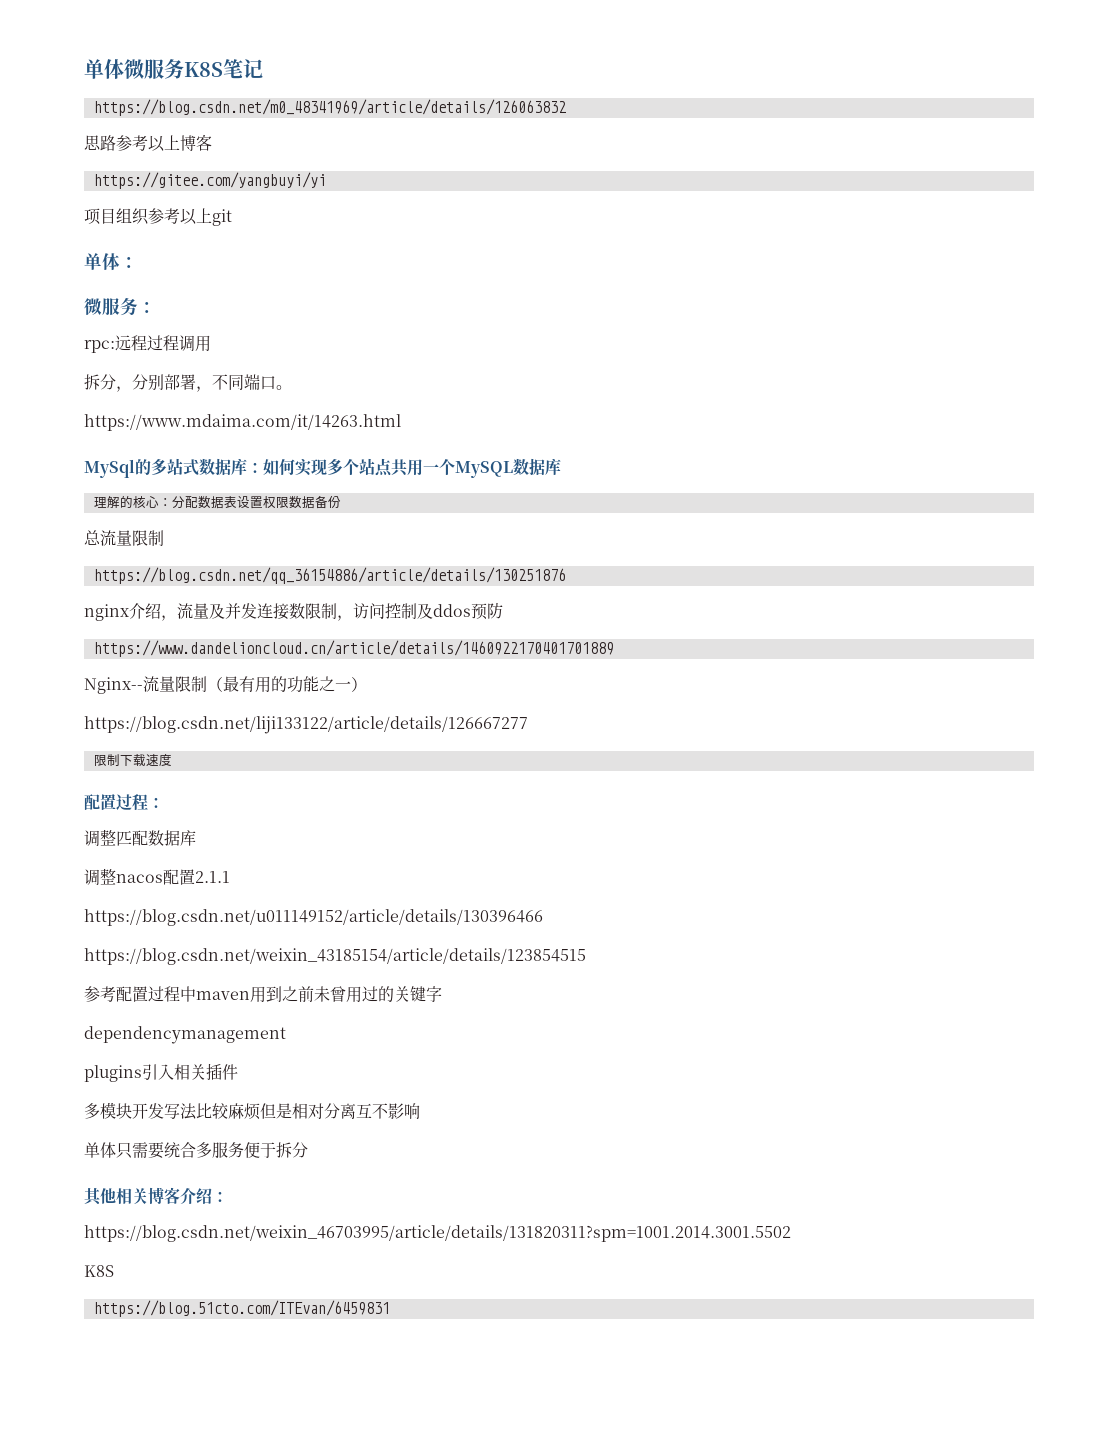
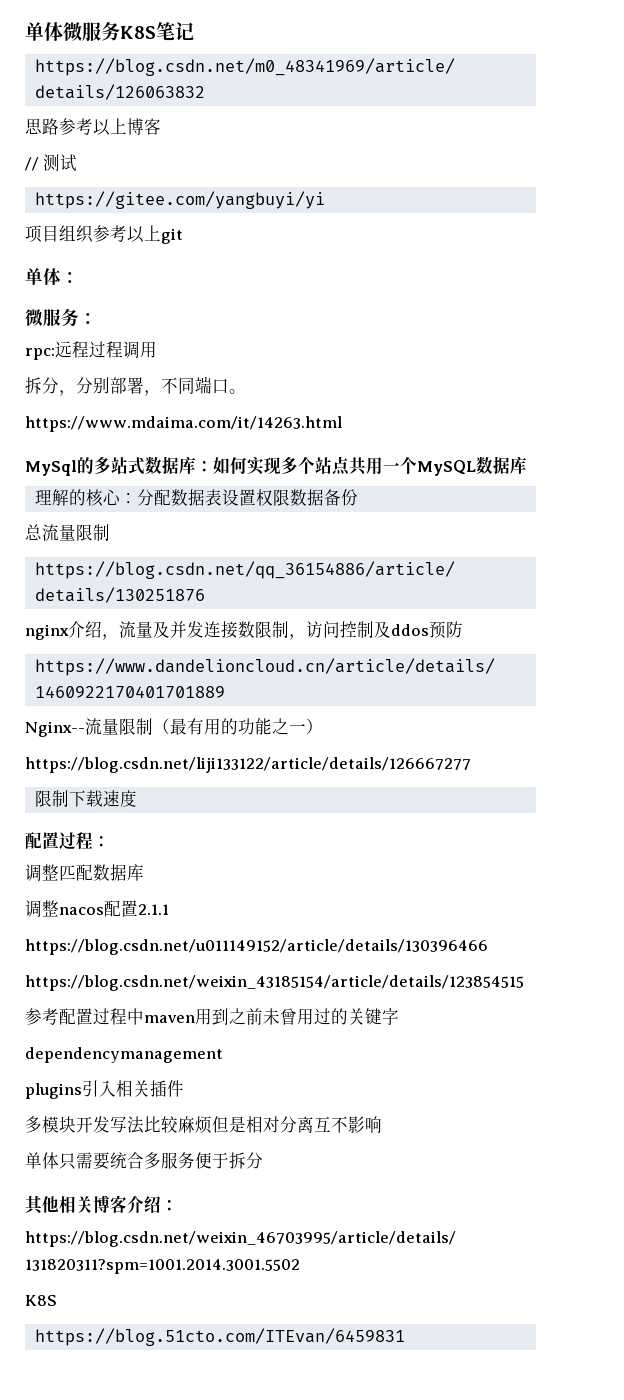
+ // 测试

